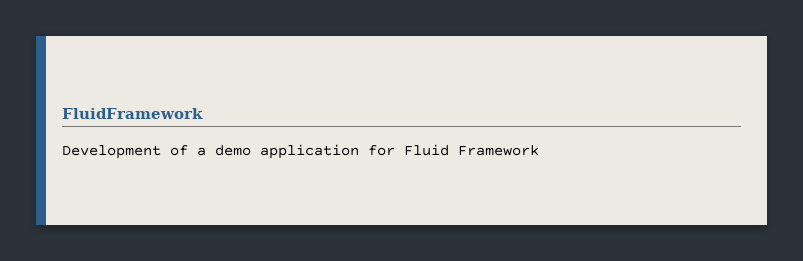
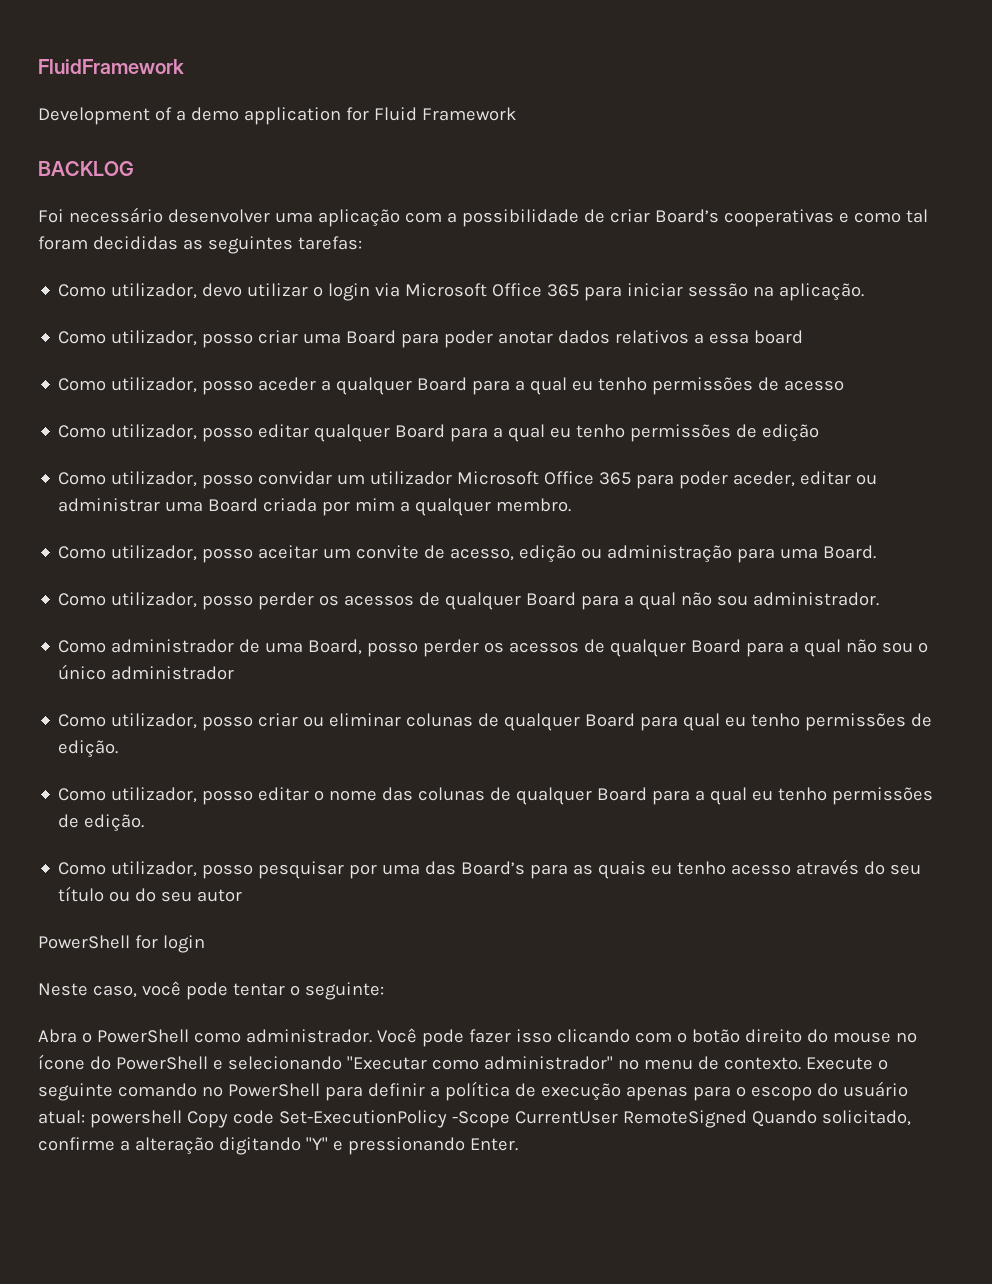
+ BACKLOG
+ Foi necessário desenvolver uma aplicação com a possibilidade de criar Board’s cooperativas e como tal foram decididas as seguintes tarefas:
+ Como utilizador, devo utilizar o login via Microsoft Office 365 para iniciar sessão na aplicação.
+ Como utilizador, posso criar uma Board para poder anotar dados relativos a essa board
+ Como utilizador, posso aceder a qualquer Board para a qual eu tenho permissões de acesso
+ Como utilizador, posso editar qualquer Board para a qual eu tenho permissões de edição
+ Como utilizador, posso convidar um utilizador Microsoft Office 365 para poder aceder, editar ou administrar uma Board criada por mim a qualquer membro.
+ Como utilizador, posso aceitar um convite de acesso, edição ou administração para uma Board.
+ Como utilizador, posso perder os acessos de qualquer Board para a qual não sou administrador.
+ Como administrador de uma Board, posso perder os acessos de qualquer Board para a qual não sou o único administrador
+ Como utilizador, posso criar ou eliminar colunas de qualquer Board para qual eu tenho permissões de edição.
+ Como utilizador, posso editar o nome das colunas de qualquer Board para a qual eu tenho permissões de edição.
+ Como utilizador, posso pesquisar por uma das Board’s para as quais eu tenho acesso através do seu título ou do seu autor
+ PowerShell for login
+ Neste caso, você pode tentar o seguinte:
+ Abra o PowerShell como administrador. Você pode fazer isso clicando com o botão direito do mouse no ícone do PowerShell e selecionando "Executar como administrador" no menu de contexto. Execute o seguinte comando no PowerShell para definir a política de execução apenas para o escopo do usuário atual: powershell Copy code Set-ExecutionPolicy -Scope CurrentUser RemoteSigned Quando solicitado, confirme a alteração digitando "Y" e pressionando Enter.

